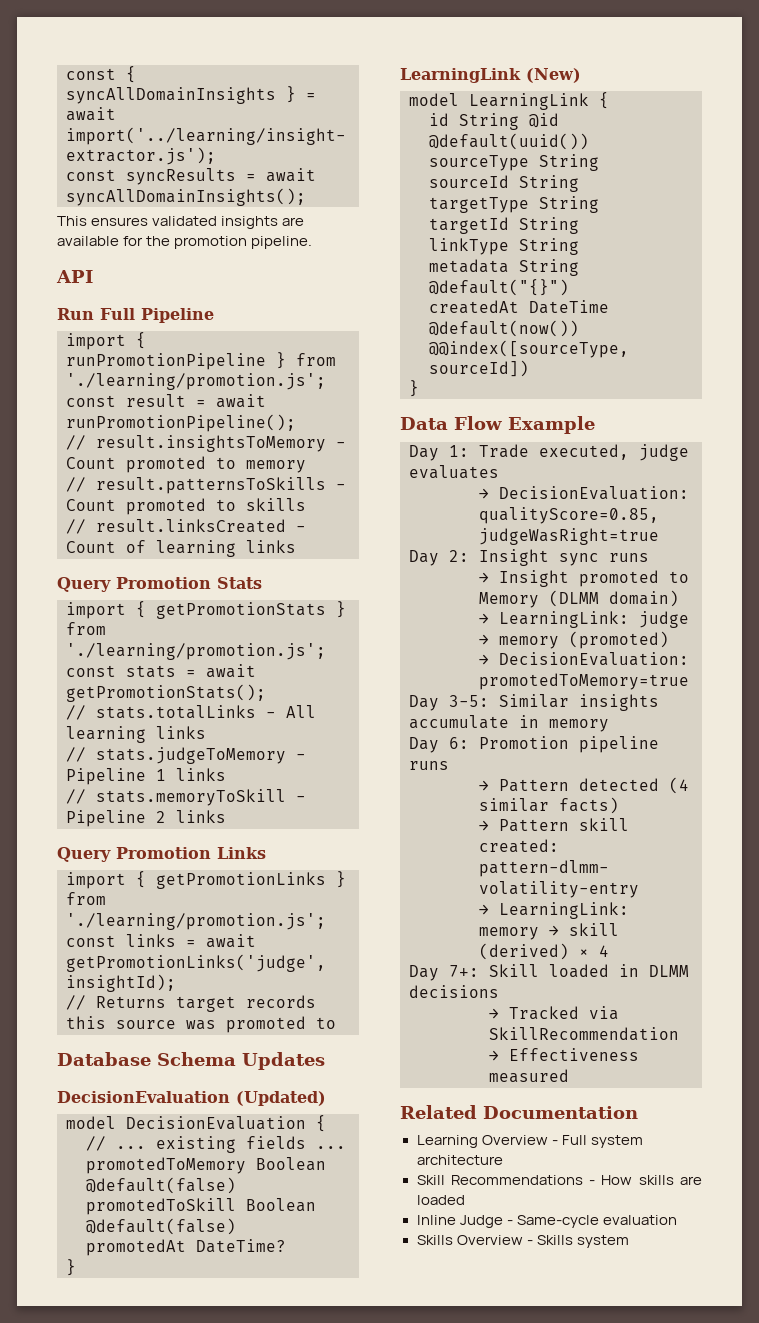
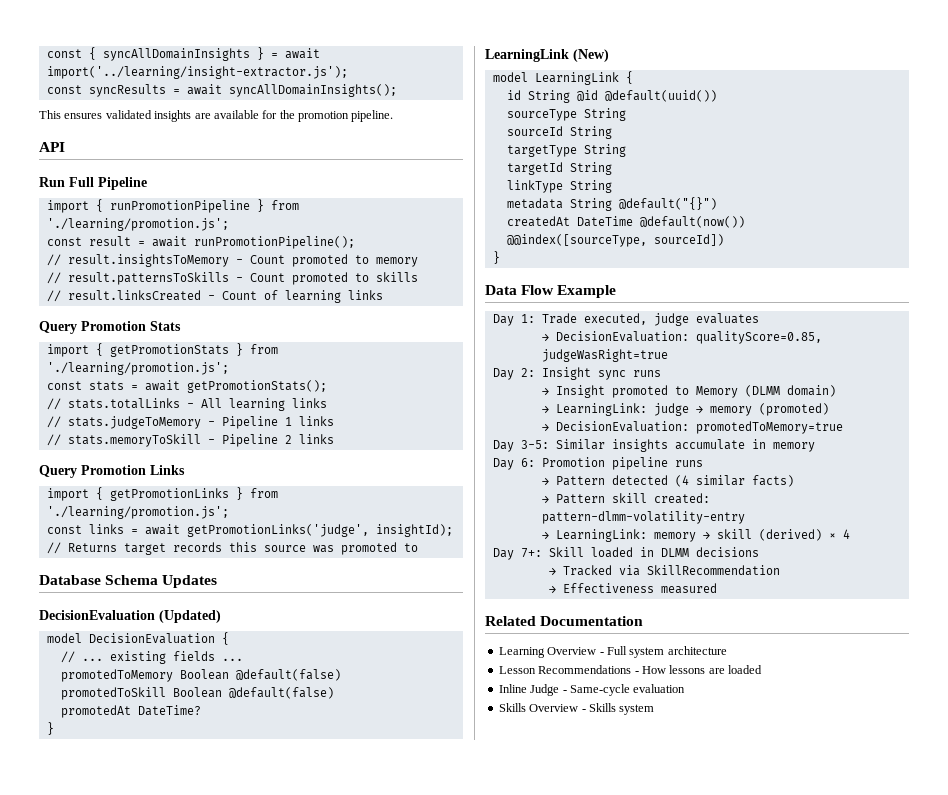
- Skill Recommendations - How skills are loaded
+ Lesson Recommendations - How lessons are loaded

